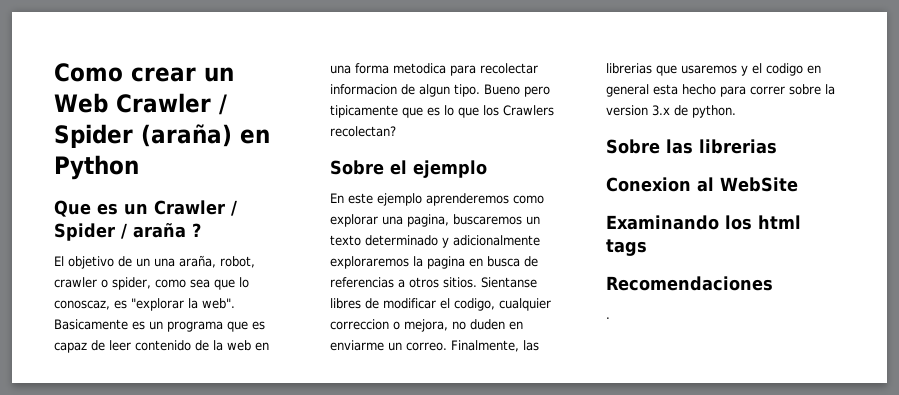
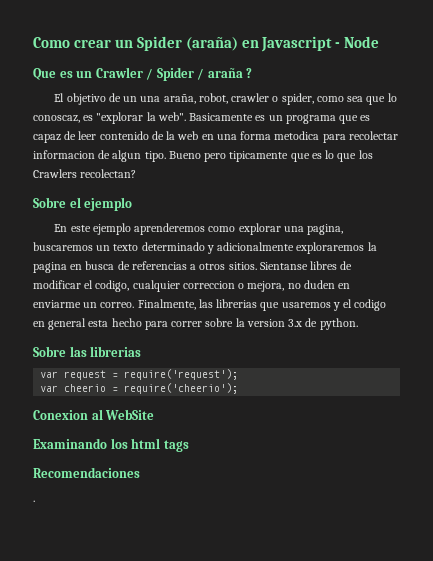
- Como crear un Web Crawler / Spider (araña) en Python
+ Como crear un Spider (araña) en Javascript - Node
+ var request = require('request');
+ var cheerio = require('cheerio');

